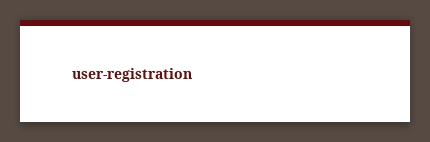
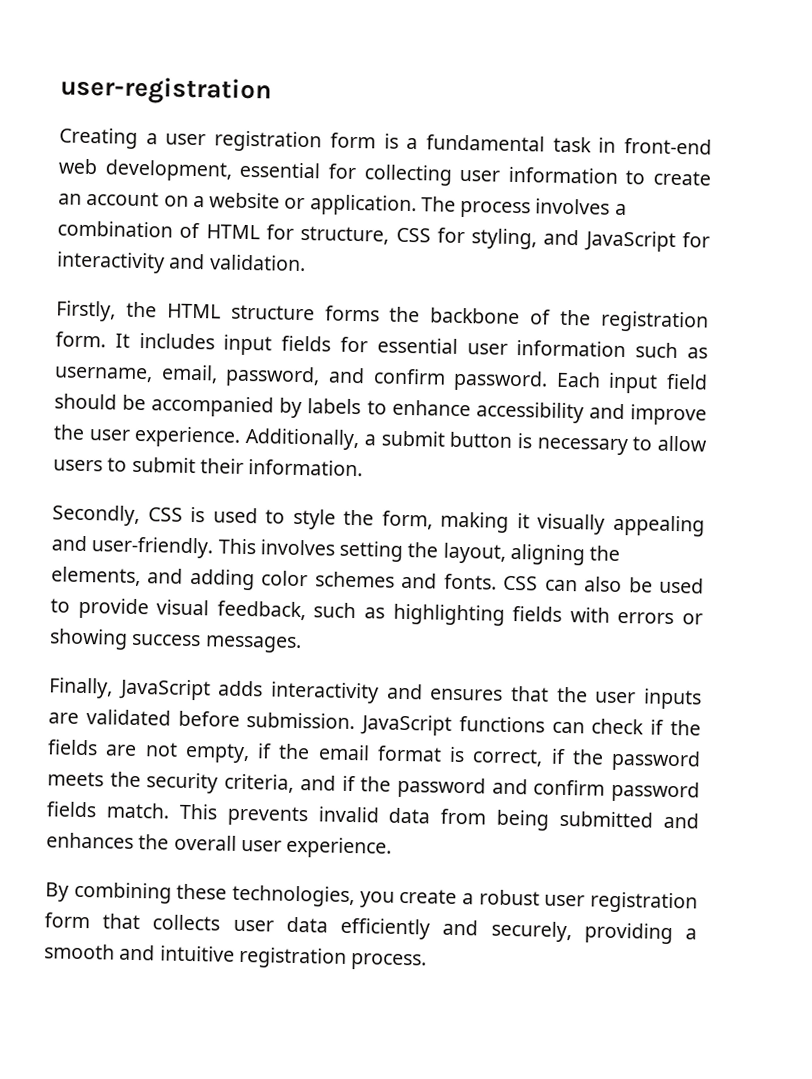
+ Creating a user registration form is a fundamental task in front-end web development, essential for collecting user information to create an account on a website or application. The process involves a combination of HTML for structure, CSS for styling, and JavaScript for interactivity and validation.
+ Firstly, the HTML structure forms the backbone of the registration form. It includes input fields for essential user information such as username, email, password, and confirm password. Each input field should be accompanied by labels to enhance accessibility and improve the user experience. Additionally, a submit button is necessary to allow users to submit their information.
+ Secondly, CSS is used to style the form, making it visually appealing and user-friendly. This involves setting the layout, aligning the elements, and adding color schemes and fonts. CSS can also be used to provide visual feedback, such as highlighting fields with errors or showing success messages.
+ Finally, JavaScript adds interactivity and ensures that the user inputs are validated before submission. JavaScript functions can check if the fields are not empty, if the email format is correct, if the password meets the security criteria, and if the password and confirm password fields match. This prevents invalid data from being submitted and enhances the overall user experience.
+ By combining these technologies, you create a robust user registration form that collects user data efficiently and securely, providing a smooth and intuitive registration process.

